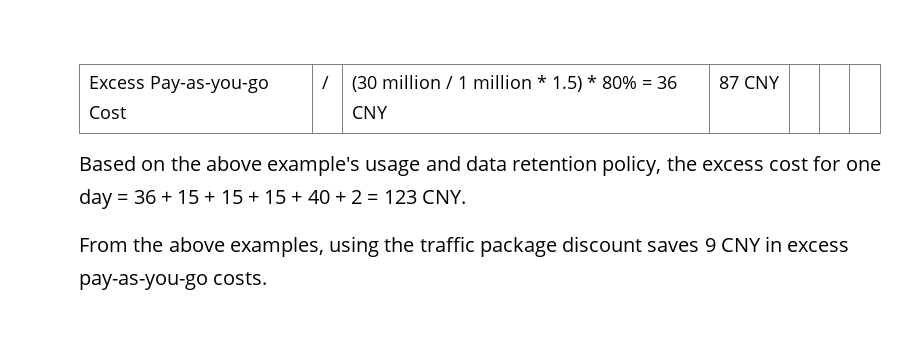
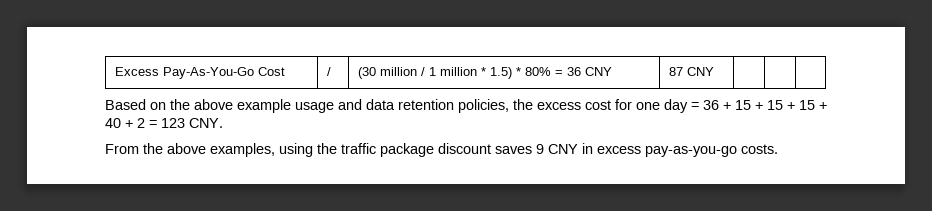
- Excess Pay-as-you-go Cost | / | (30 million / 1 million * 1.5) * 80% = 36 CNY | 87 CNY | | |
+ Excess Pay-As-You-Go Cost | / | (30 million / 1 million * 1.5) * 80% = 36 CNY | 87 CNY | | |
- Based on the above example's usage and data retention policy, the excess cost for one day = 36 + 15 + 15 + 15 + 40 + 2 = 123 CNY.
+ Based on the above example usage and data retention policies, the excess cost for one day = 36 + 15 + 15 + 15 + 40 + 2 = 123 CNY.

